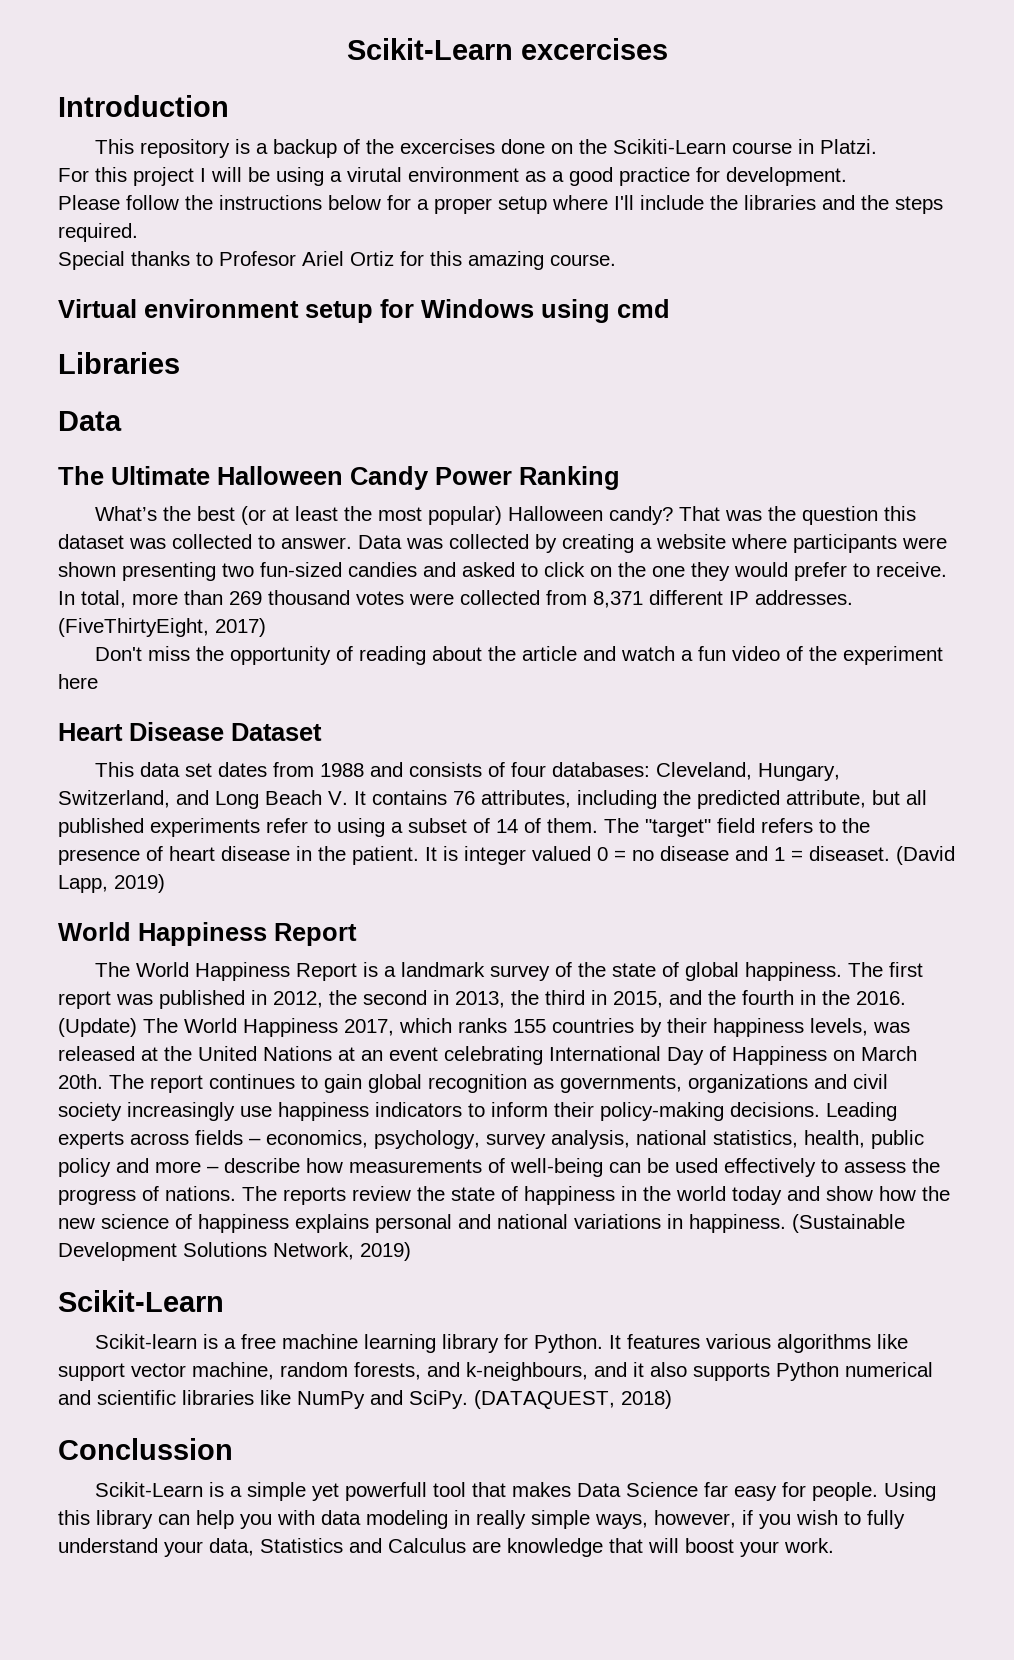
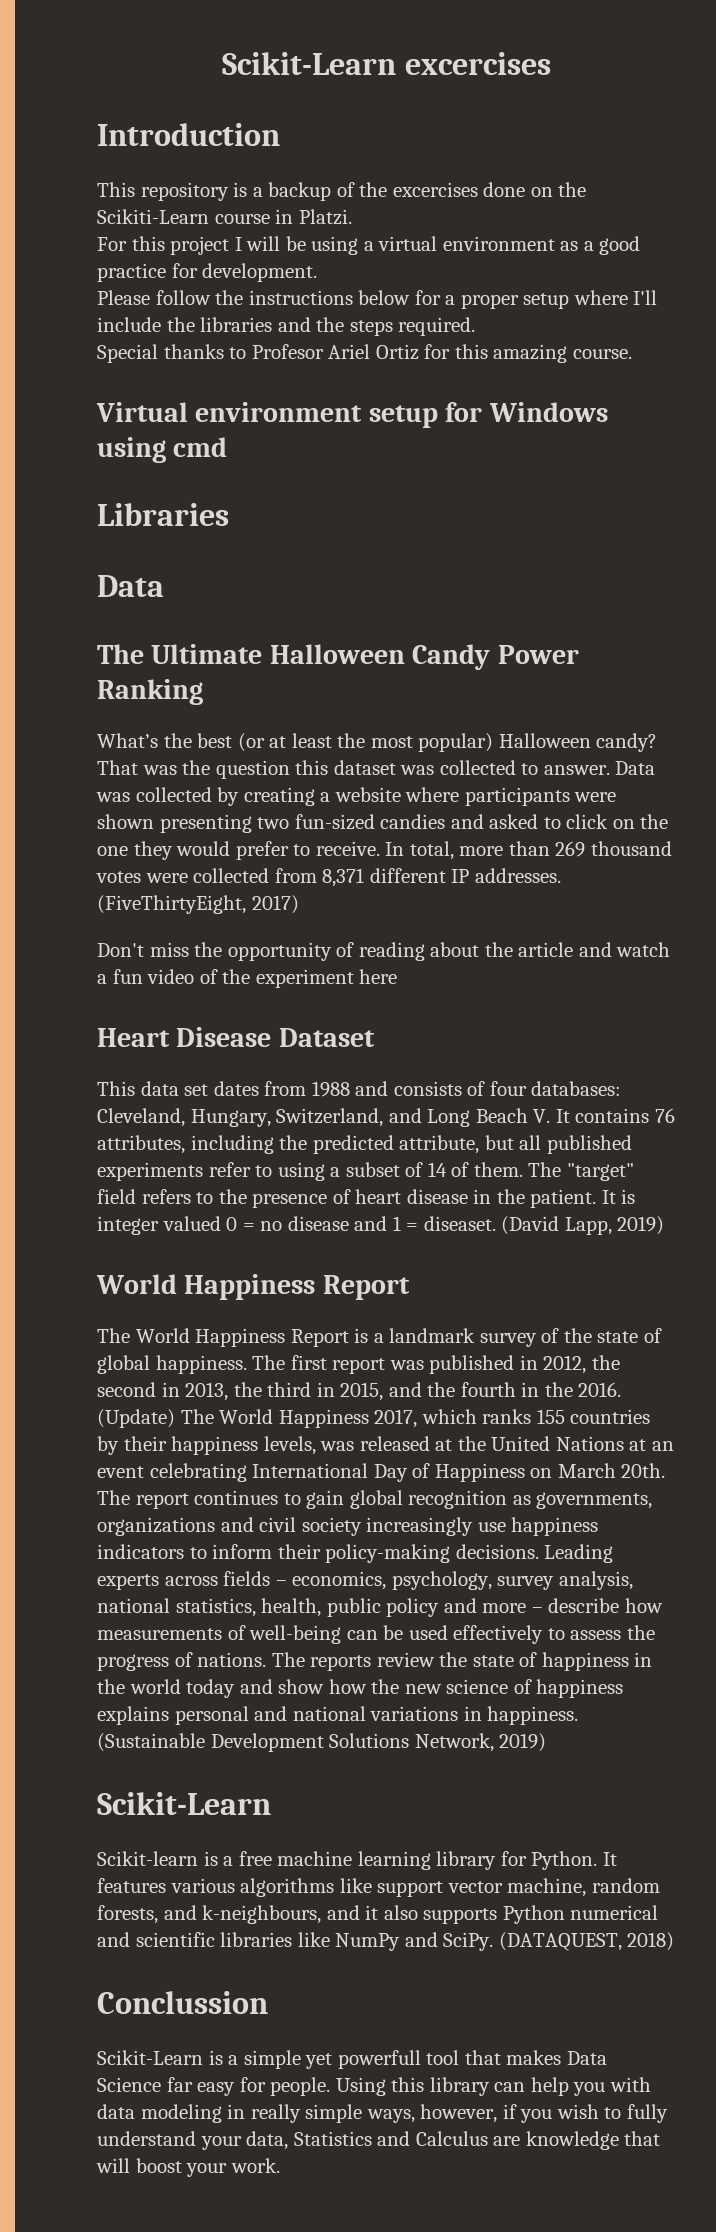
- For this project I will be using a virutal environment as a good practice for development.
+ For this project I will be using a virtual environment as a good practice for development.

